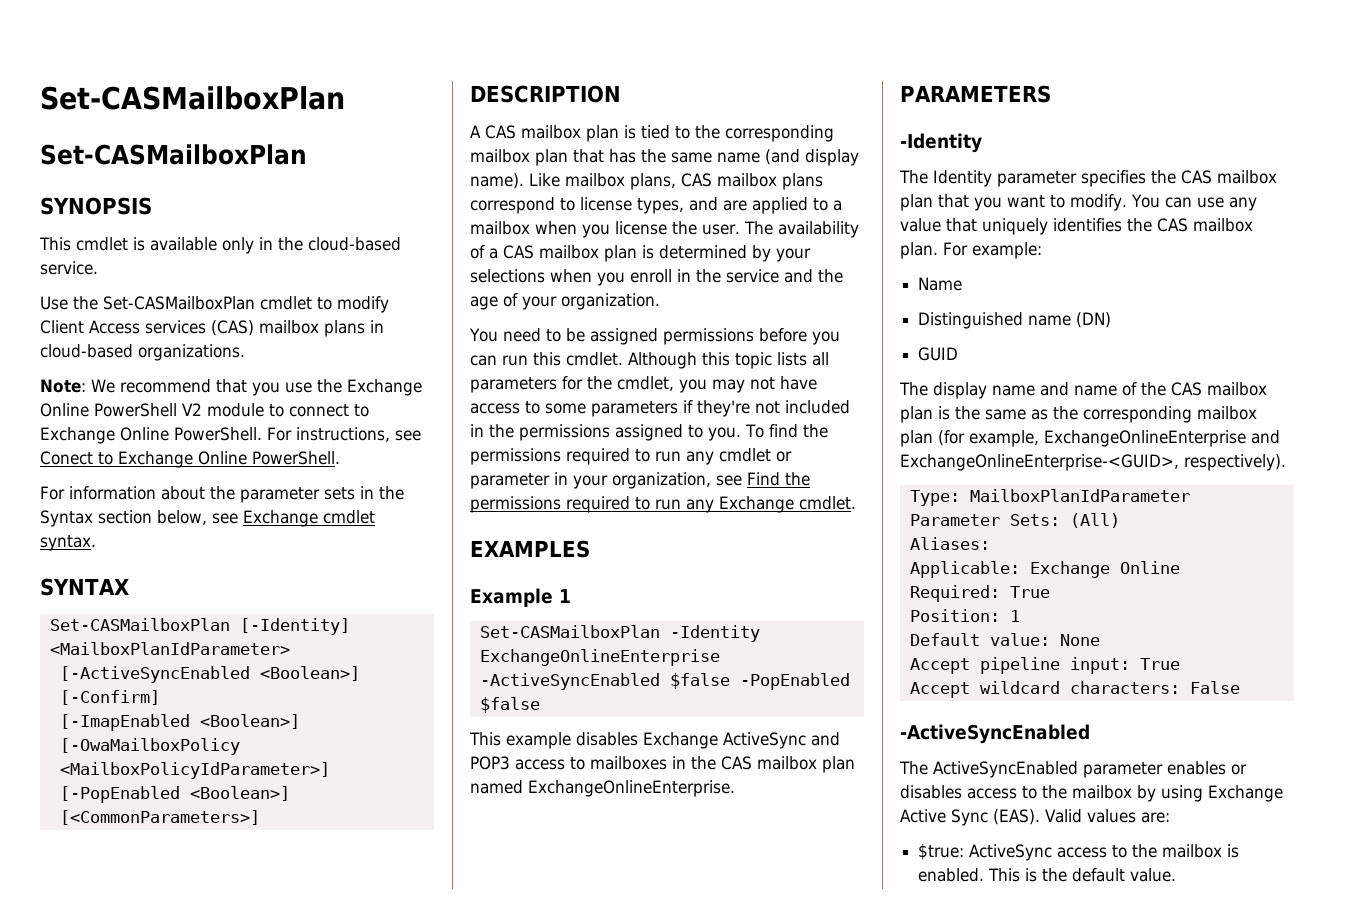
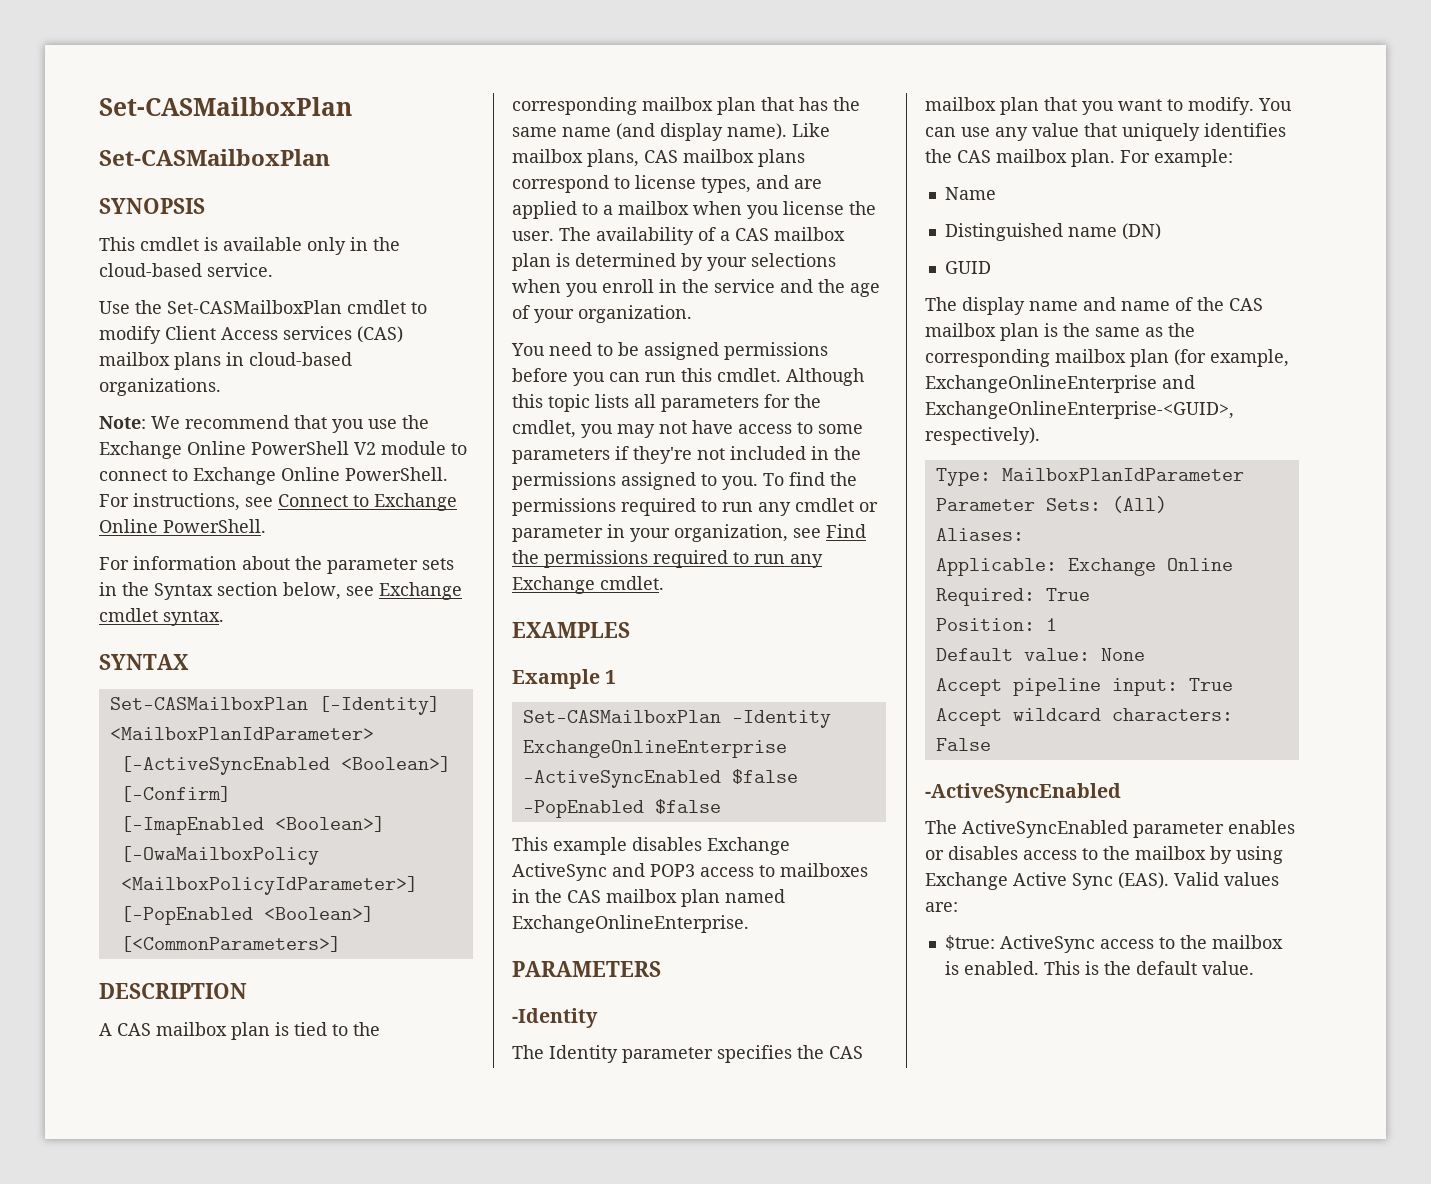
- For instructions, see Conect to Exchange Online PowerShell.
+ For instructions, see Connect to Exchange Online PowerShell.

